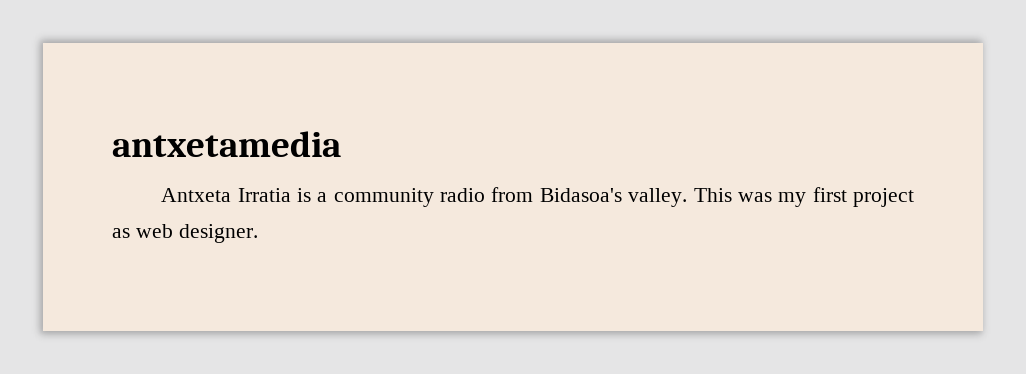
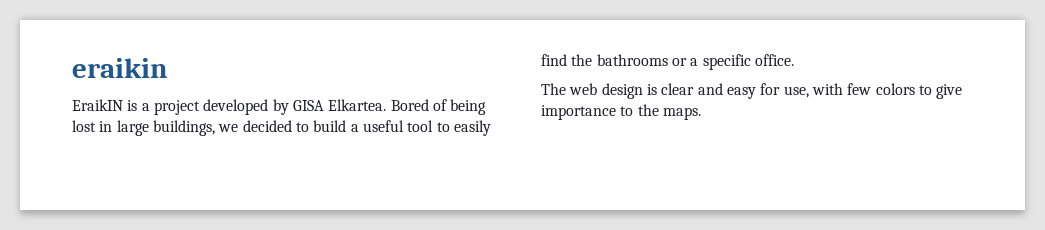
- antxetamedia
- Antxeta Irratia is a community radio from Bidasoa's valley. This was my first project as web designer.
+ eraikin
+ EraikIN is a project developed by GISA Elkartea. Bored of being lost in large buildings, we decided to build a useful tool to easily find the bathrooms or a specific office.
+ The web design is clear and easy for use, with few colors to give importance to the maps.

